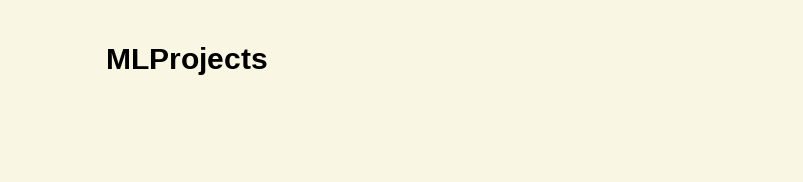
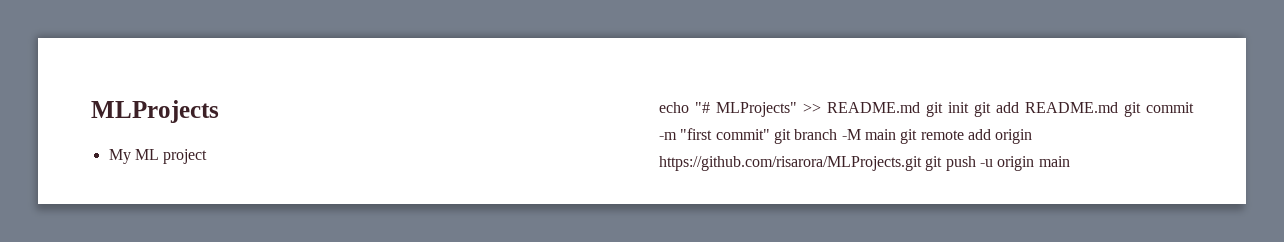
+ My ML project
+ echo "# MLProjects" >> README.md git init git add README.md git commit -m "first commit" git branch -M main git remote add origin https://github.com/risarora/MLProjects.git git push -u origin main

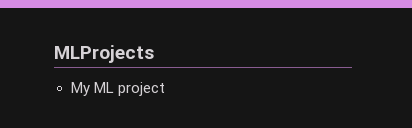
- echo "# MLProjects" >> README.md git init git add README.md git commit -m "first commit" git branch -M main git remote add origin https://github.com/risarora/MLProjects.git git push -u origin main

